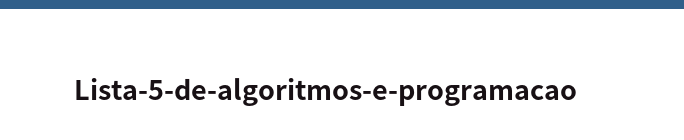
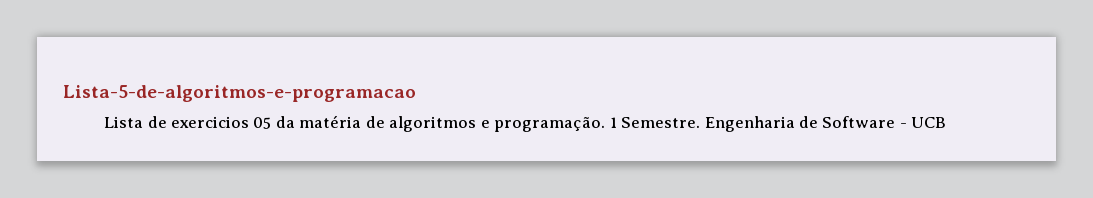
+ Lista de exercicios 05 da matéria de algoritmos e programação. 1 Semestre. Engenharia de Software - UCB

